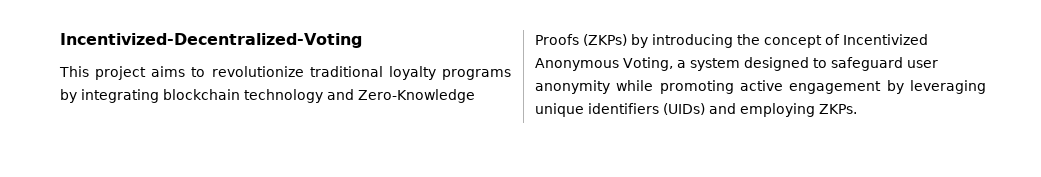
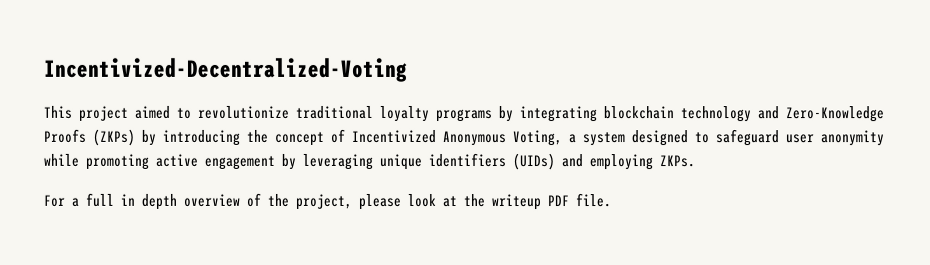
- This project aims to revolutionize traditional loyalty programs by integrating blockchain technology and Zero-Knowledge Proofs (ZKPs) by introducing the concept of Incentivized Anonymous Voting, a system designed to safeguard user anonymity while promoting active engagement by leveraging unique identifiers (UIDs) and employing ZKPs.
+ This project aimed to revolutionize traditional loyalty programs by integrating blockchain technology and Zero-Knowledge Proofs (ZKPs) by introducing the concept of Incentivized Anonymous Voting, a system designed to safeguard user anonymity while promoting active engagement by leveraging unique identifiers (UIDs) and employing ZKPs.
+ For a full in depth overview of the project, please look at the writeup PDF file.

